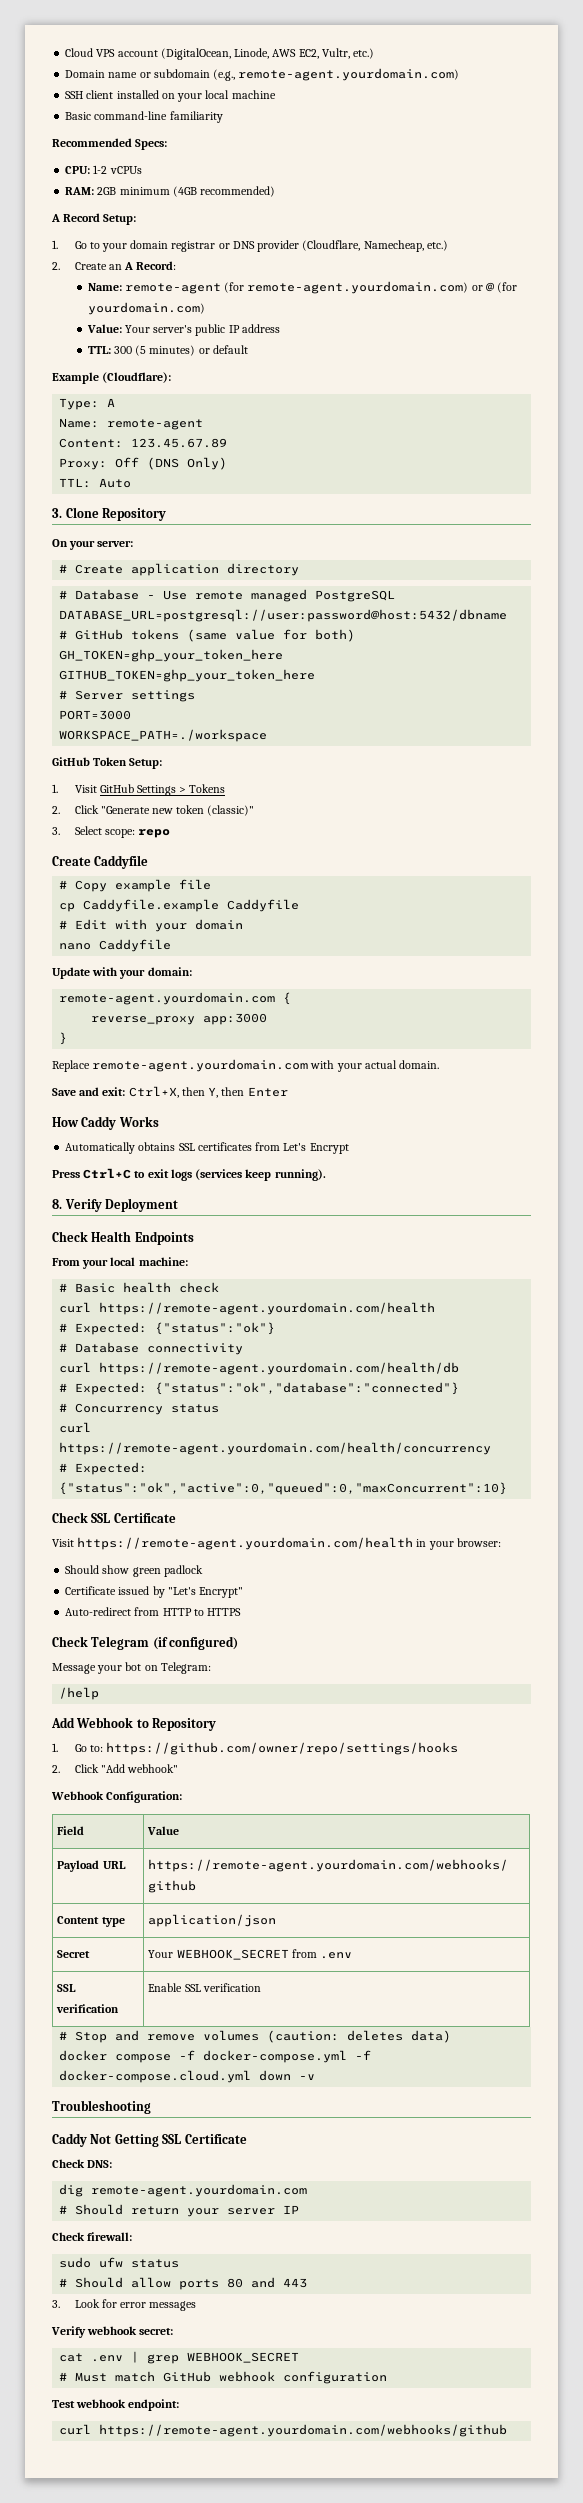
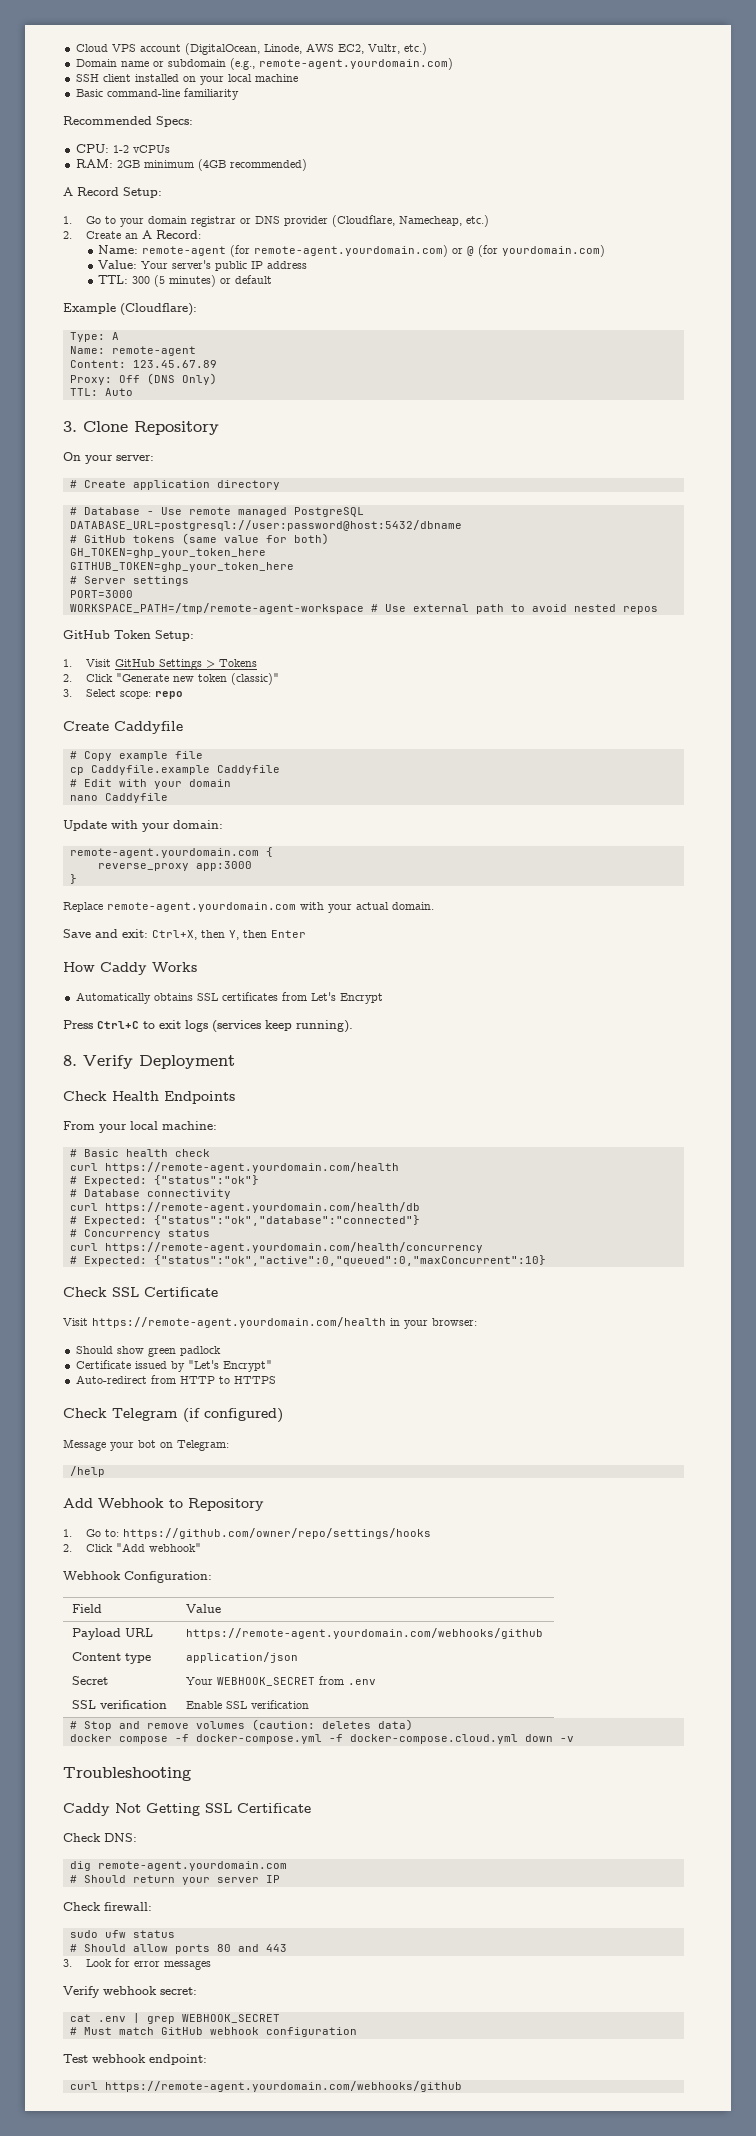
- WORKSPACE_PATH=./workspace
+ WORKSPACE_PATH=/tmp/remote-agent-workspace # Use external path to avoid nested repos

